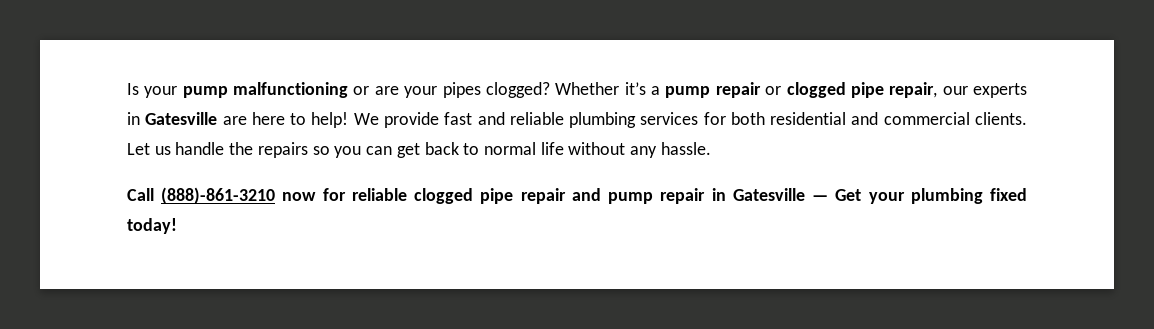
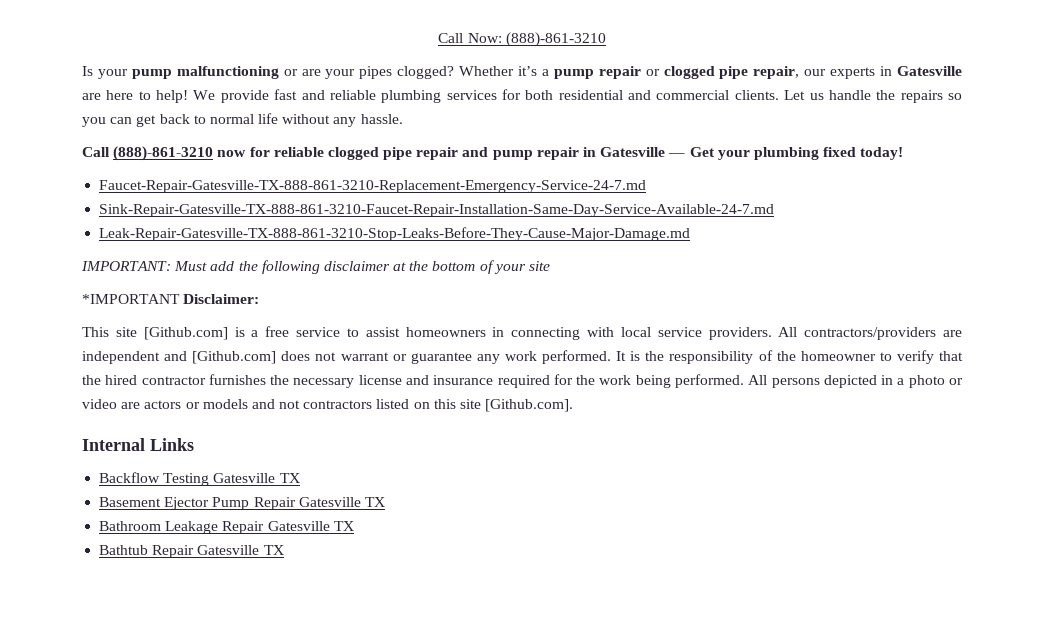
+ Call Now: (888)-861-3210
+ Faucet-Repair-Gatesville-TX-888-861-3210-Replacement-Emergency-Service-24-7.md
+ Sink-Repair-Gatesville-TX-888-861-3210-Faucet-Repair-Installation-Same-Day-Service-Available-24-7.md
+ Leak-Repair-Gatesville-TX-888-861-3210-Stop-Leaks-Before-They-Cause-Major-Damage.md
+ IMPORTANT: Must add the following disclaimer at the bottom of your site
+ *IMPORTANT Disclaimer:
+ This site [Github.com] is a free service to assist homeowners in connecting with local service providers. All contractors/providers are independent and [Github.com] does not warrant or guarantee any work performed. It is the responsibility of the homeowner to verify that the hired contractor furnishes the necessary license and insurance required for the work being performed. All persons depicted in a photo or video are actors or models and not contractors listed on this site [Github.com].
+ Internal Links
+ Backflow Testing Gatesville TX
+ Basement Ejector Pump Repair Gatesville TX
+ Bathroom Leakage Repair Gatesville TX
+ Bathtub Repair Gatesville TX

